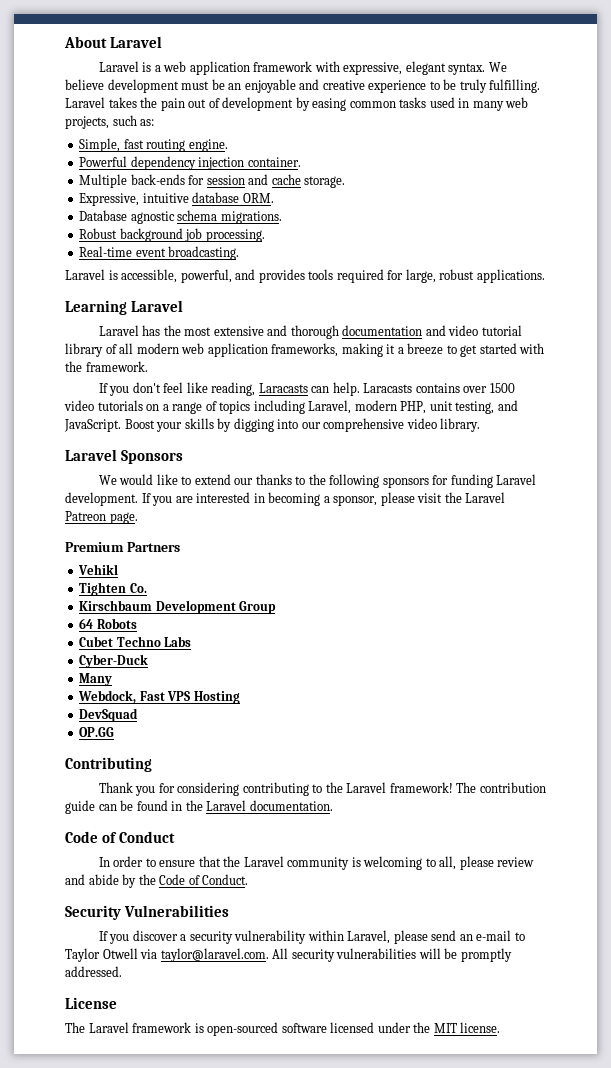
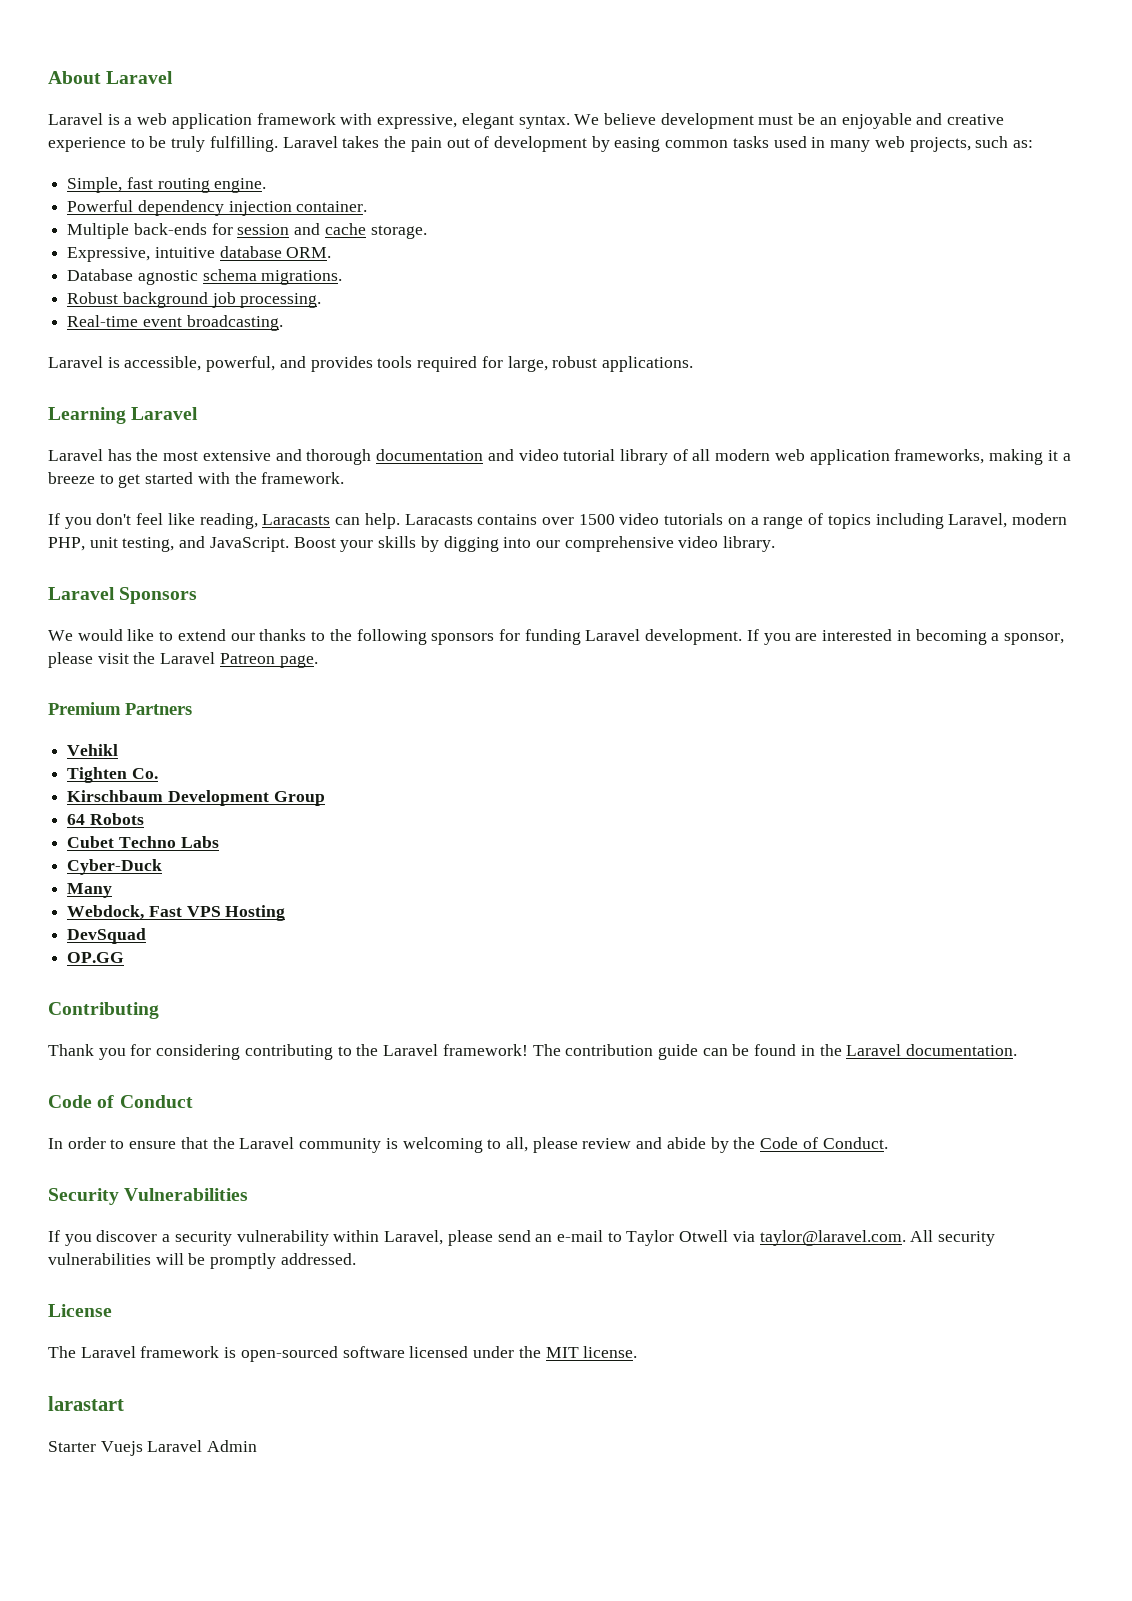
+ larastart
+ Starter Vuejs Laravel Admin

